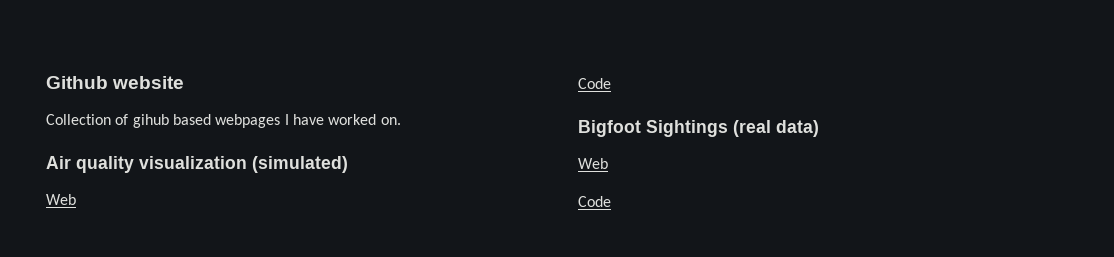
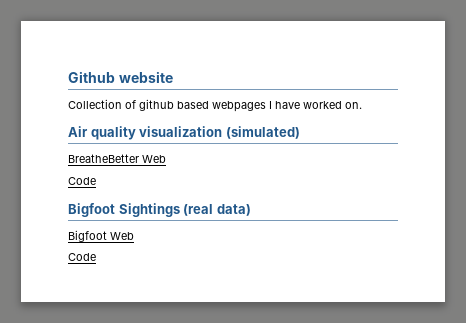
- Collection of gihub based webpages I have worked on.
+ Collection of github based webpages I have worked on.
  Air quality visualization (simulated)
- Web
+ BreatheBetter Web
  Bigfoot Sightings (real data)
- Web
+ Bigfoot Web

